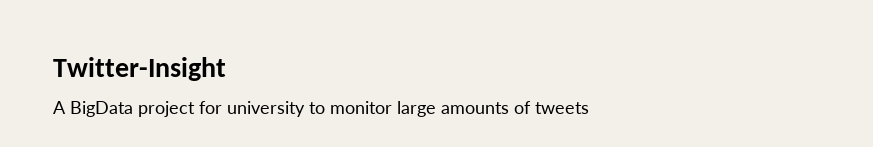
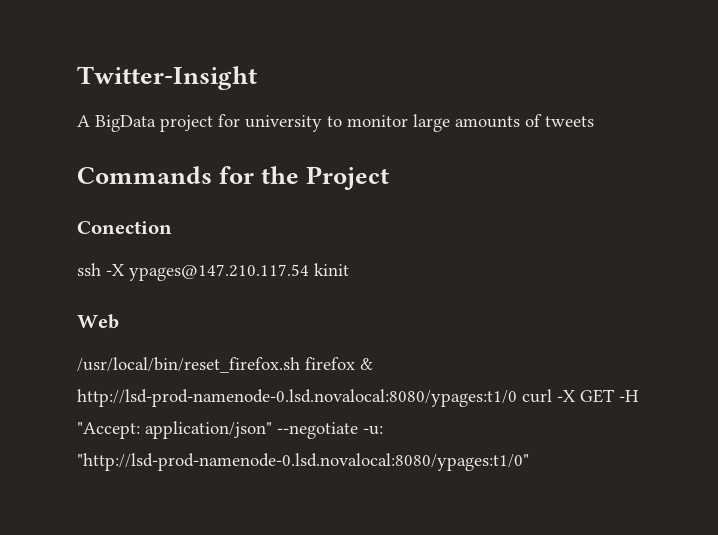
+ Commands for the Project
+ Conection
+ ssh -X ypages@147.210.117.54 kinit
+ Web
+ /usr/local/bin/reset_firefox.sh firefox & http://lsd-prod-namenode-0.lsd.novalocal:8080/ypages:t1/0 curl -X GET -H "Accept: application/json" --negotiate -u: "http://lsd-prod-namenode-0.lsd.novalocal:8080/ypages:t1/0"

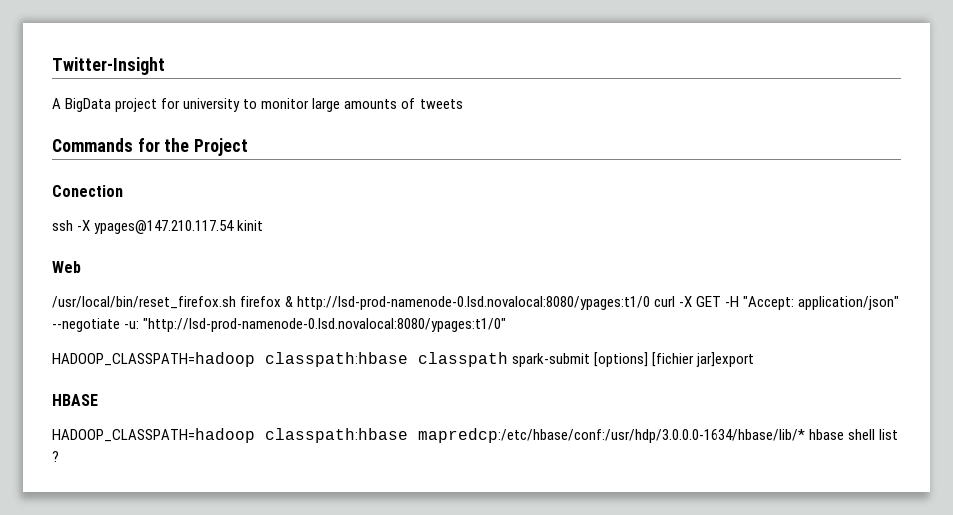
+ HADOOP_CLASSPATH=hadoop classpath:hbase classpath spark-submit [options] [fichier jar]export
+ HBASE
+ HADOOP_CLASSPATH=hadoop classpath:hbase mapredcp:/etc/hbase/conf:/usr/hdp/3.0.0.0-1634/hbase/lib/* hbase shell list ?

